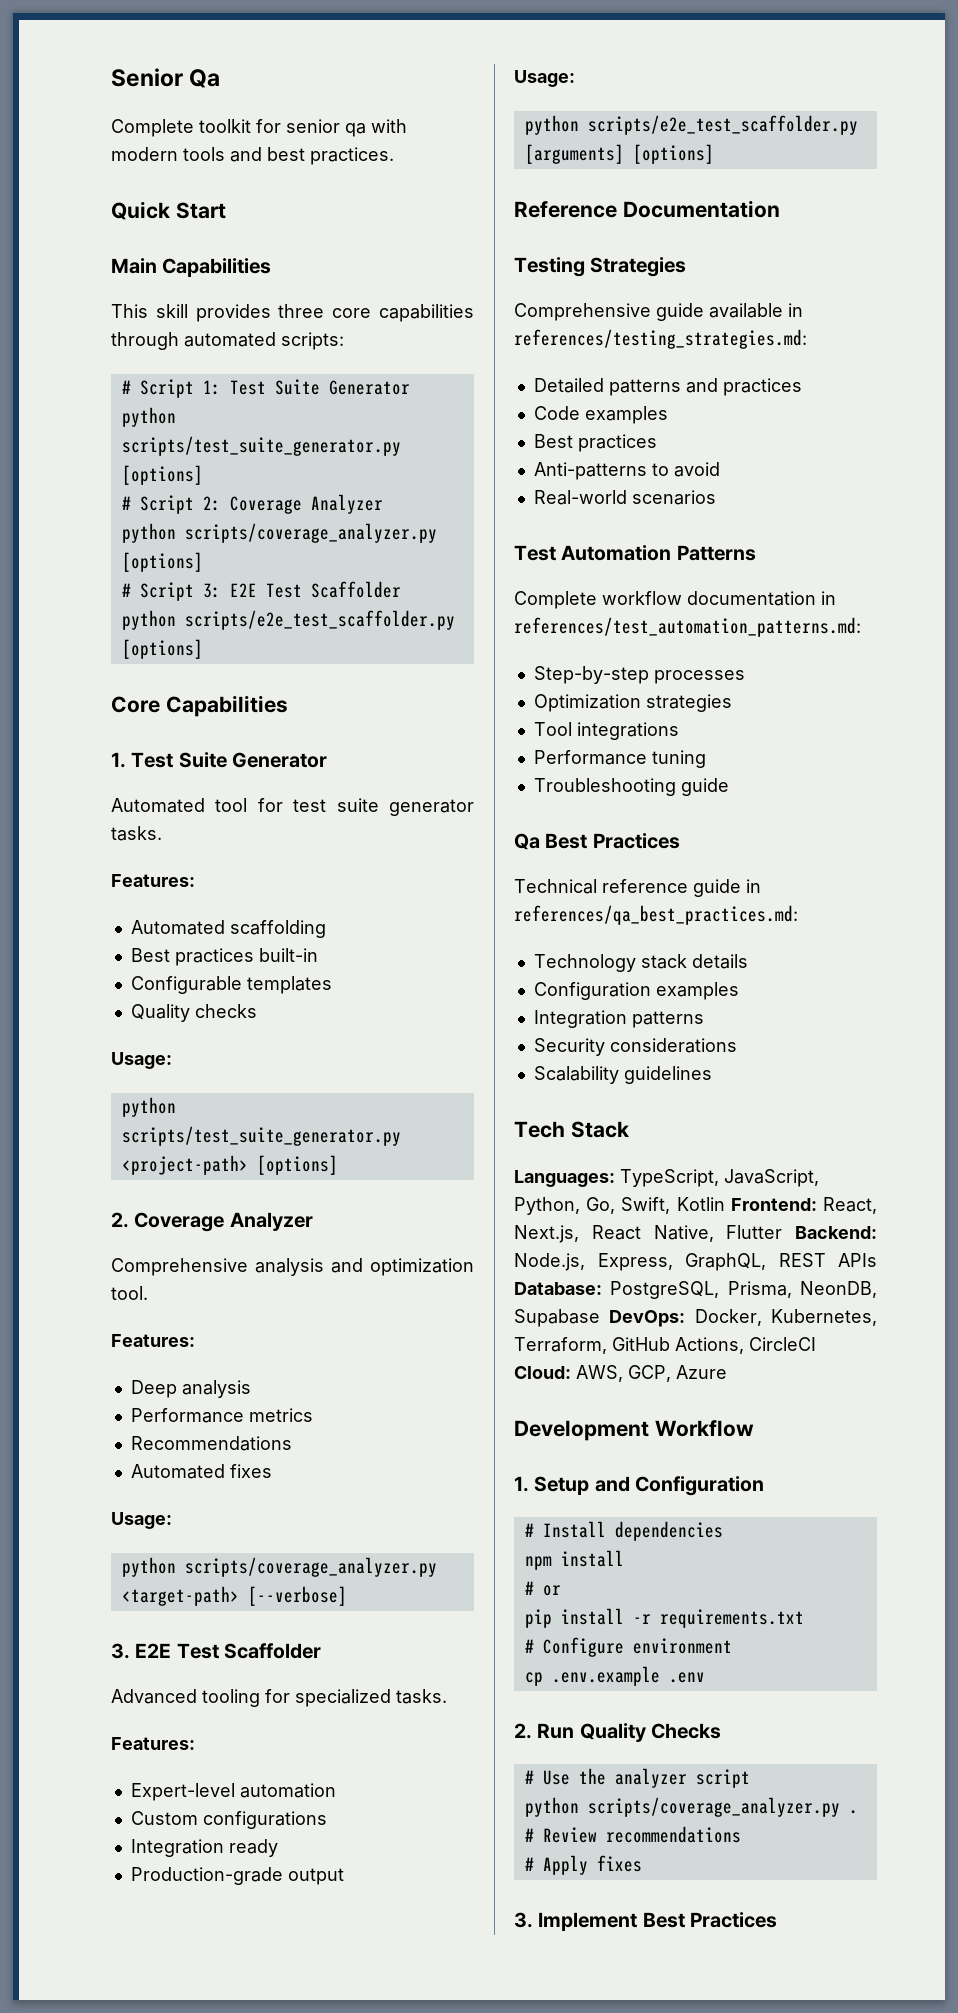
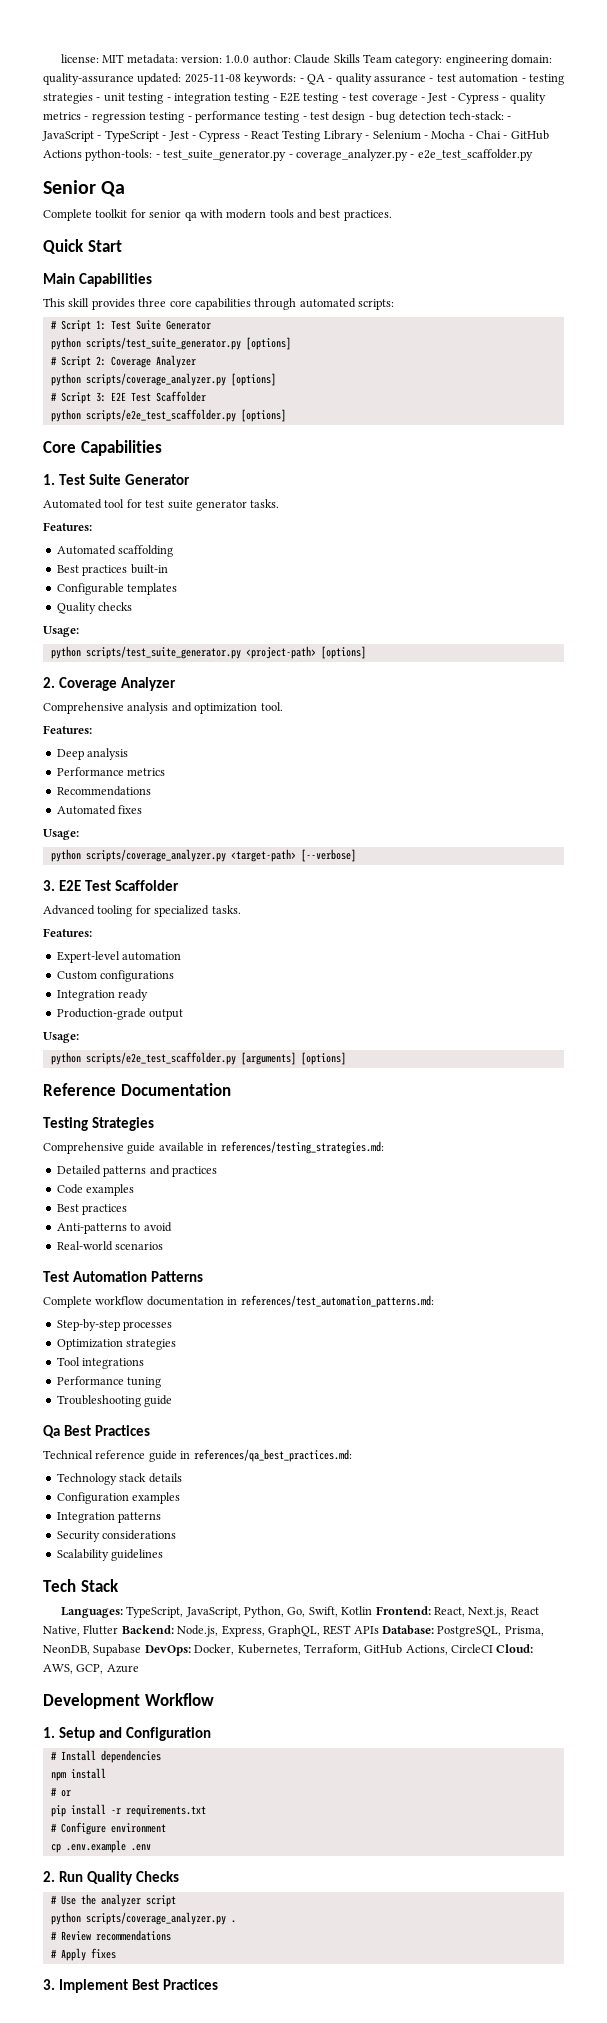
+ license: MIT metadata: version: 1.0.0 author: Claude Skills Team category: engineering domain: quality-assurance updated: 2025-11-08 keywords: - QA - quality assurance - test automation - testing strategies - unit testing - integration testing - E2E testing - test coverage - Jest - Cypress - quality metrics - regression testing - performance testing - test design - bug detection tech-stack: - JavaScript - TypeScript - Jest - Cypress - React Testing Library - Selenium - Mocha - Chai - GitHub Actions python-tools: - test_suite_generator.py - coverage_analyzer.py - e2e_test_scaffolder.py

